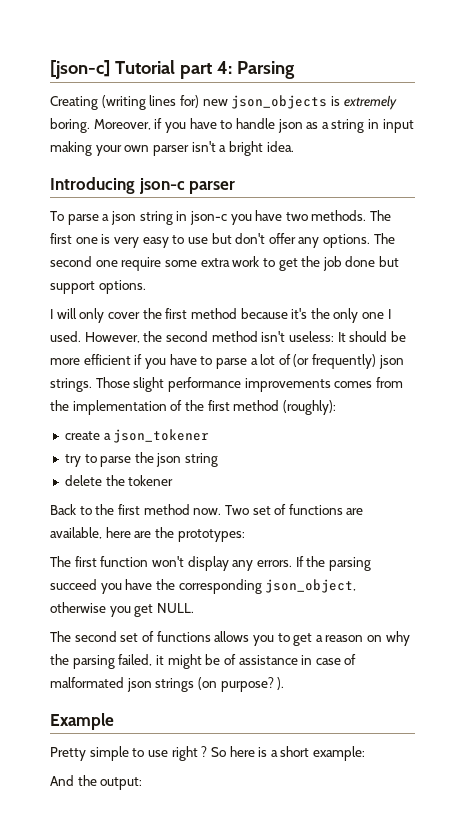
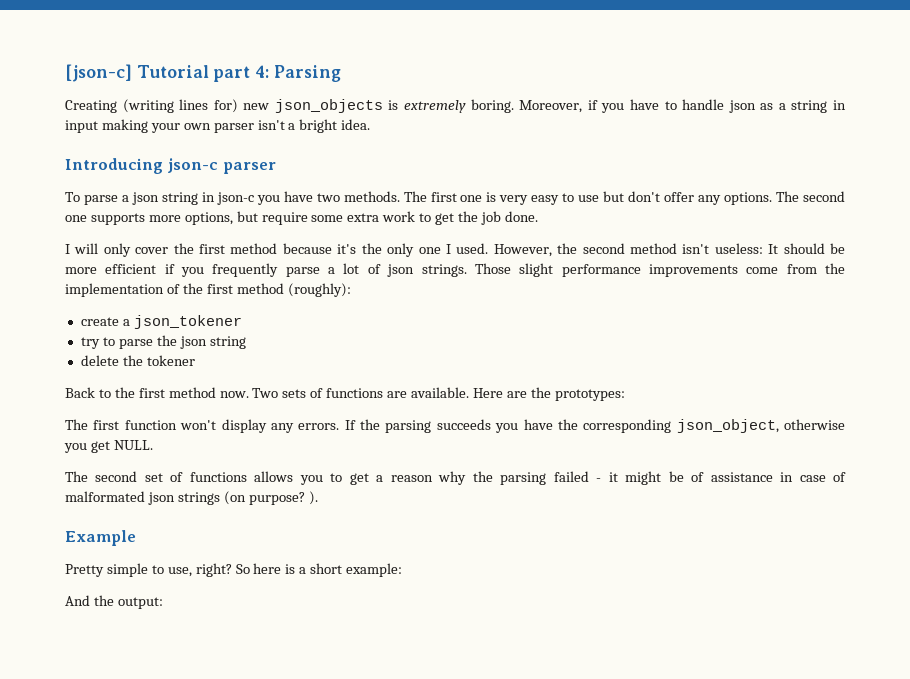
- The second one require some extra work to get the job done but support options.
+ The second one supports more options, but require some extra work to get the job done.
- However, the second method isn't useless: It should be more efficient if you have to parse a lot of (or frequently) json strings.
+ However, the second method isn't useless: It should be more efficient if you frequently parse a lot of json strings.
- Those slight performance improvements comes from the implementation of the first method (roughly):
+ Those slight performance improvements come from the implementation of the first method (roughly):
- Two set of functions are available, here are the prototypes:
+ Two sets of functions are available. Here are the prototypes:
- If the parsing succeed you have the corresponding json_object, otherwise you get NULL.
+ If the parsing succeeds you have the corresponding json_object, otherwise you get NULL.
- The second set of functions allows you to get a reason on why the parsing failed, it might be of assistance in case of malformated json strings (on purpose? ).
+ The second set of functions allows you to get a reason why the parsing failed - it might be of assistance in case of malformated json strings (on purpose? ).
- Pretty simple to use right ?
+ Pretty simple to use, right?

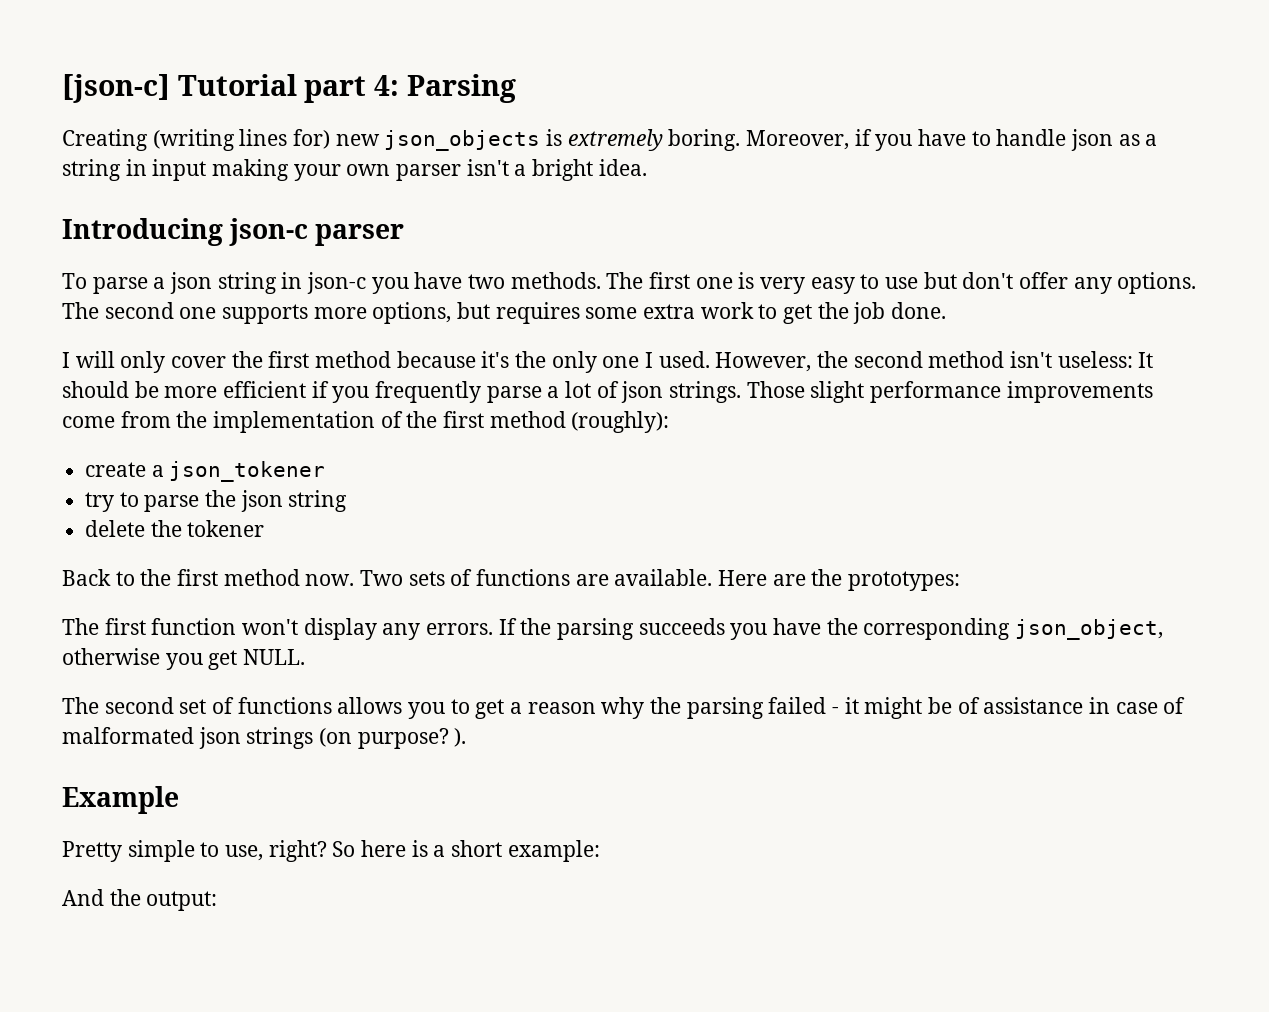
- The second one supports more options, but require some extra work to get the job done.
+ The second one supports more options, but requires some extra work to get the job done.

